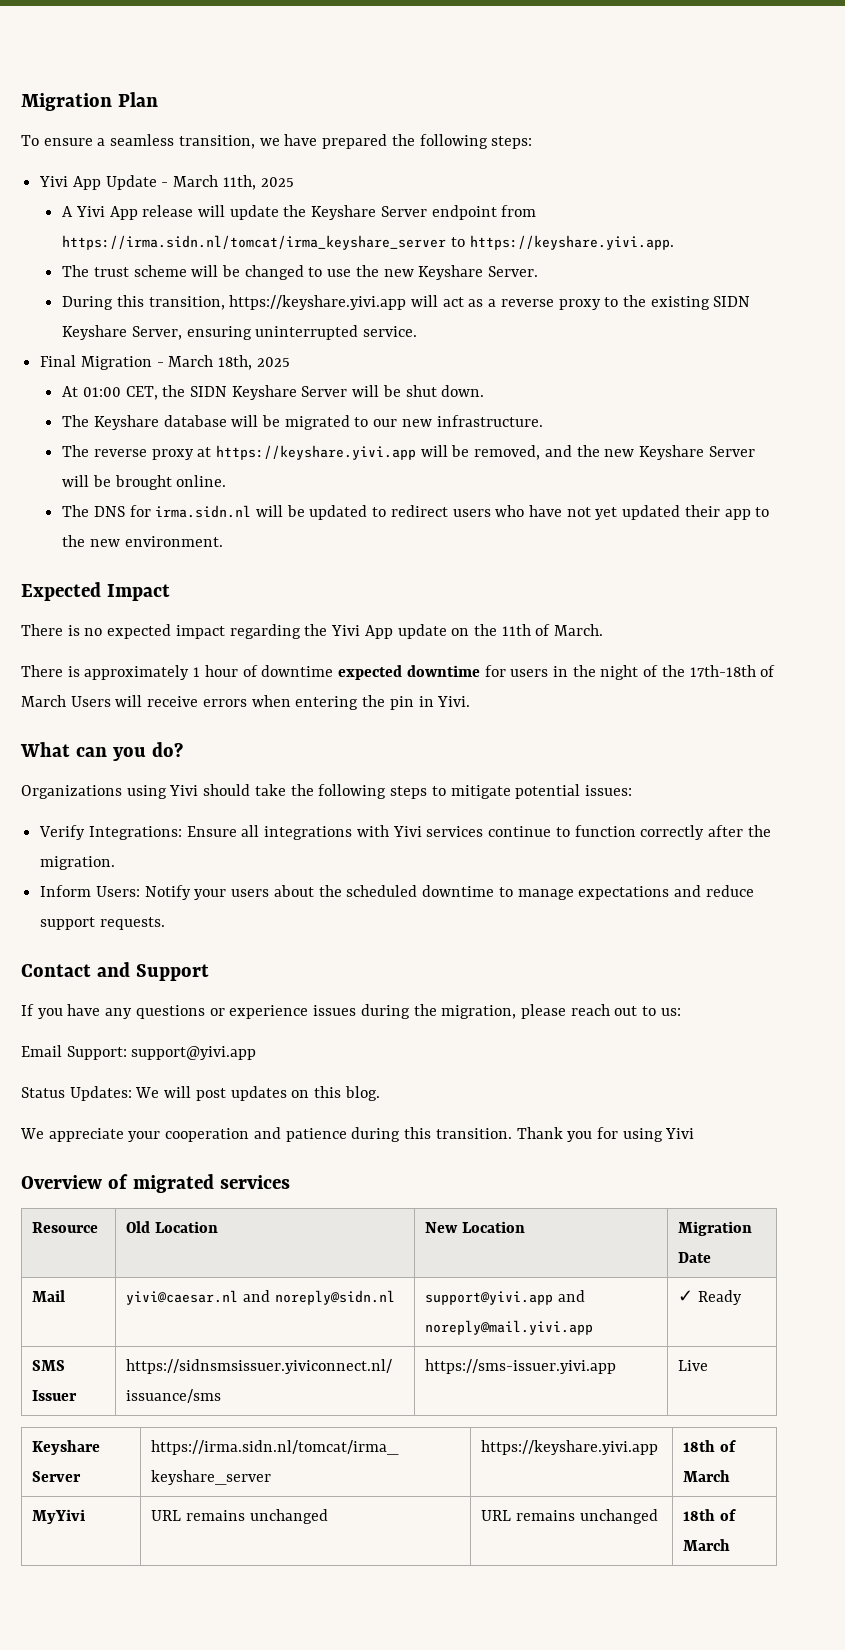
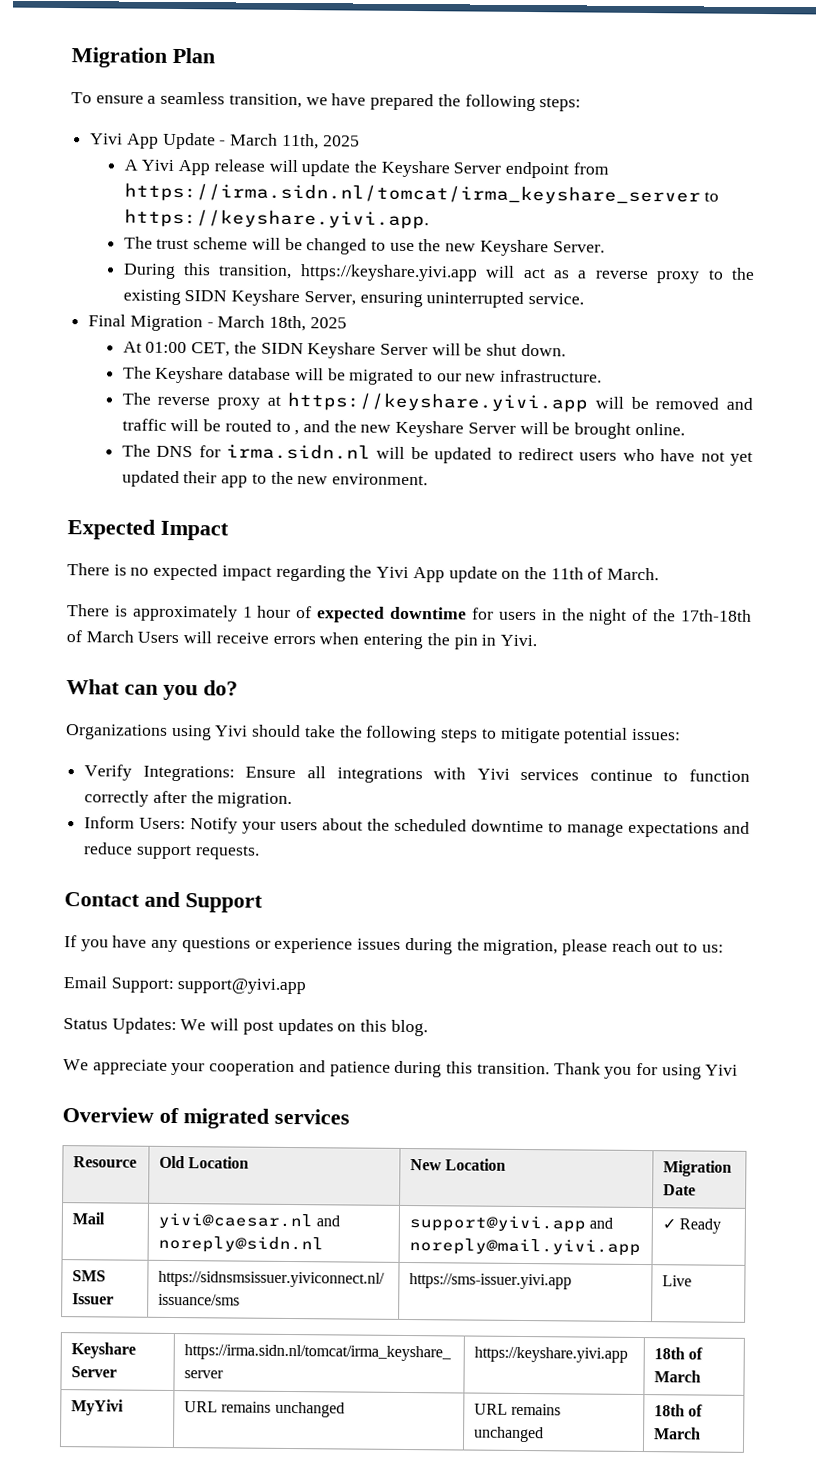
- The reverse proxy at https://keyshare.yivi.app will be removed, and the new Keyshare Server will be brought online.
+ The reverse proxy at https://keyshare.yivi.app will be removed and traffic will be routed to , and the new Keyshare Server will be brought online.
- There is approximately 1 hour of downtime expected downtime for users in the night of the 17th-18th of March Users will receive errors when entering the pin in Yivi.
+ There is approximately 1 hour of expected downtime for users in the night of the 17th-18th of March Users will receive errors when entering the pin in Yivi.

